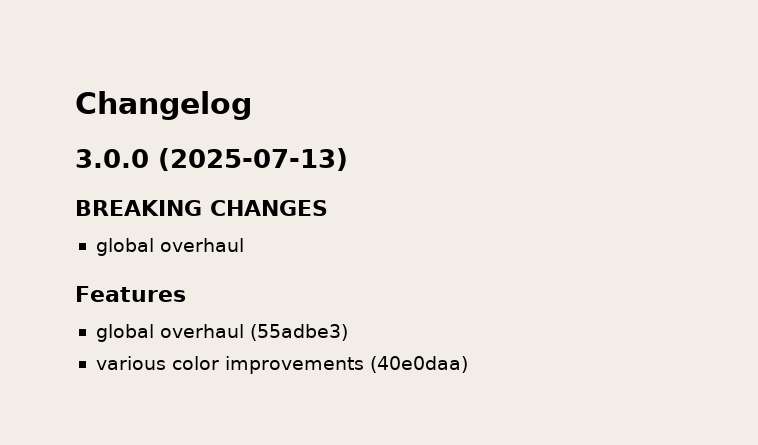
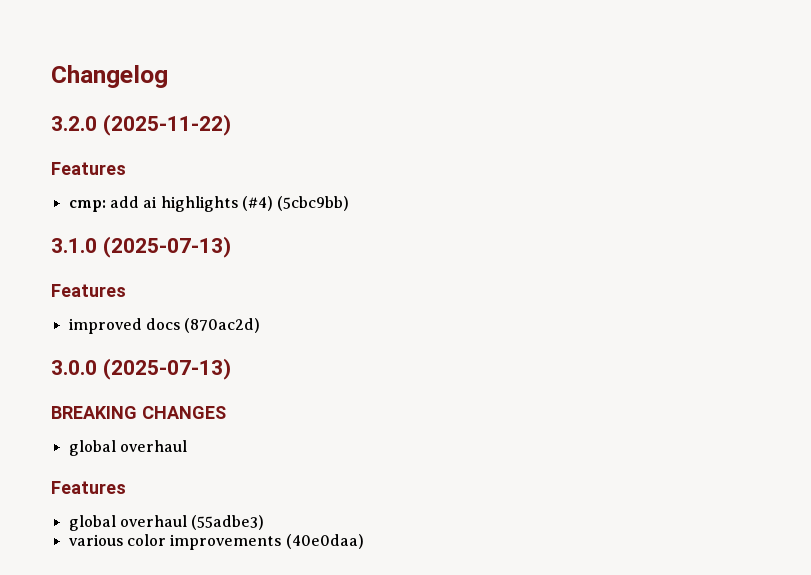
+ 3.2.0 (2025-11-22)
+ Features
+ cmp: add ai highlights (#4) (5cbc9bb)
+ 3.1.0 (2025-07-13)
+ Features
+ improved docs (870ac2d)

